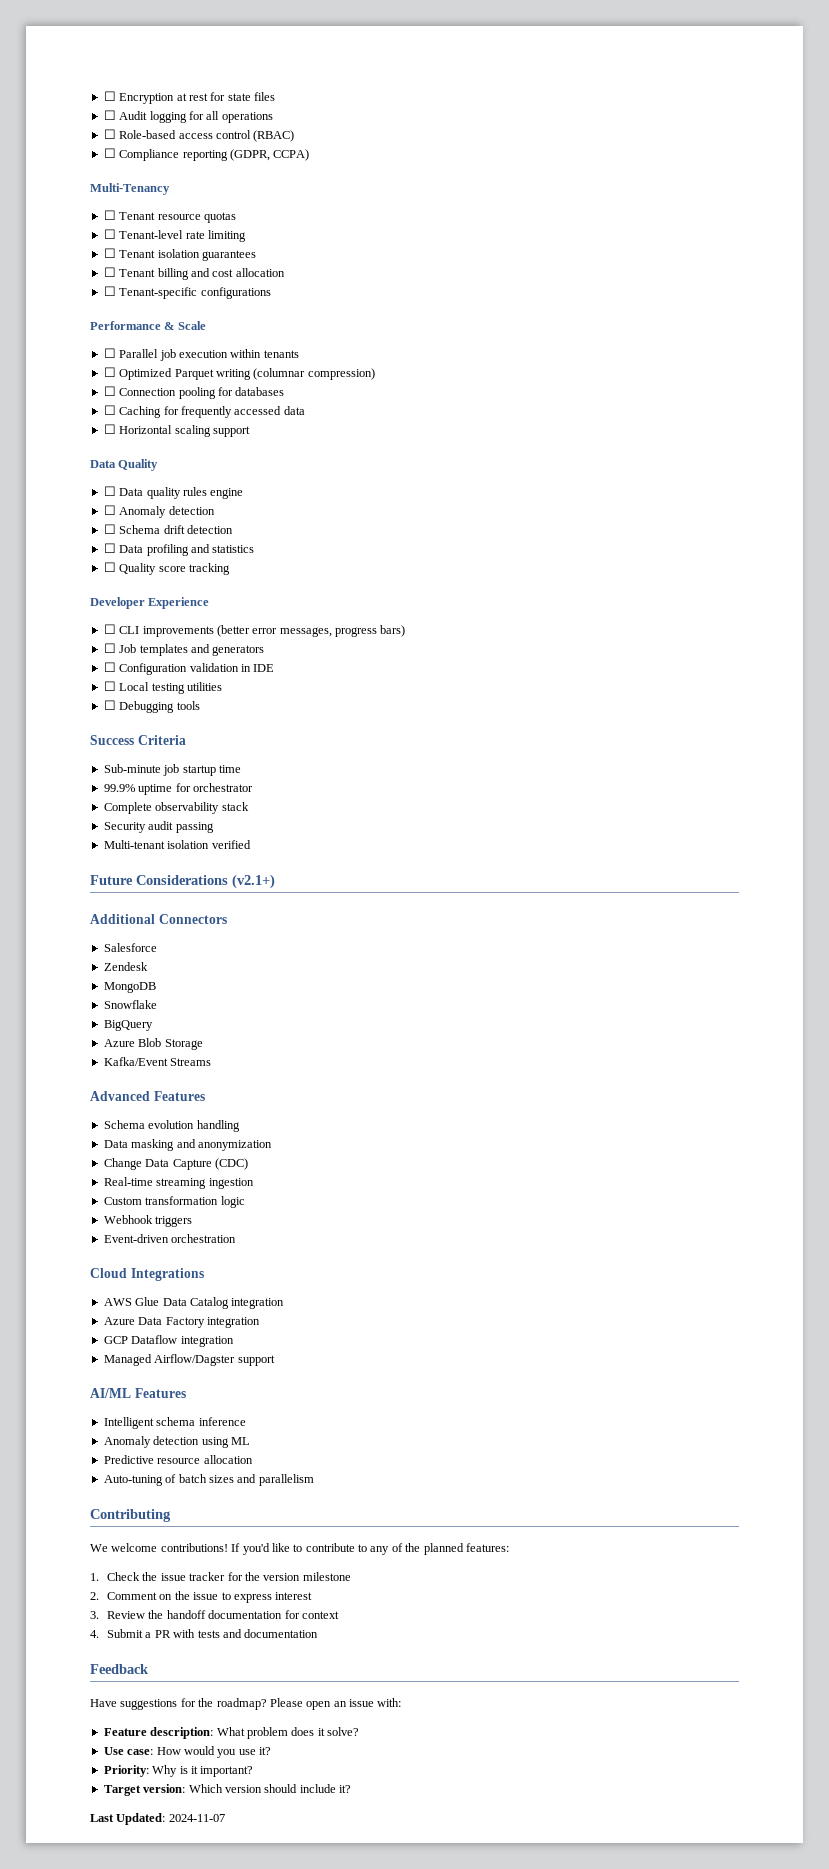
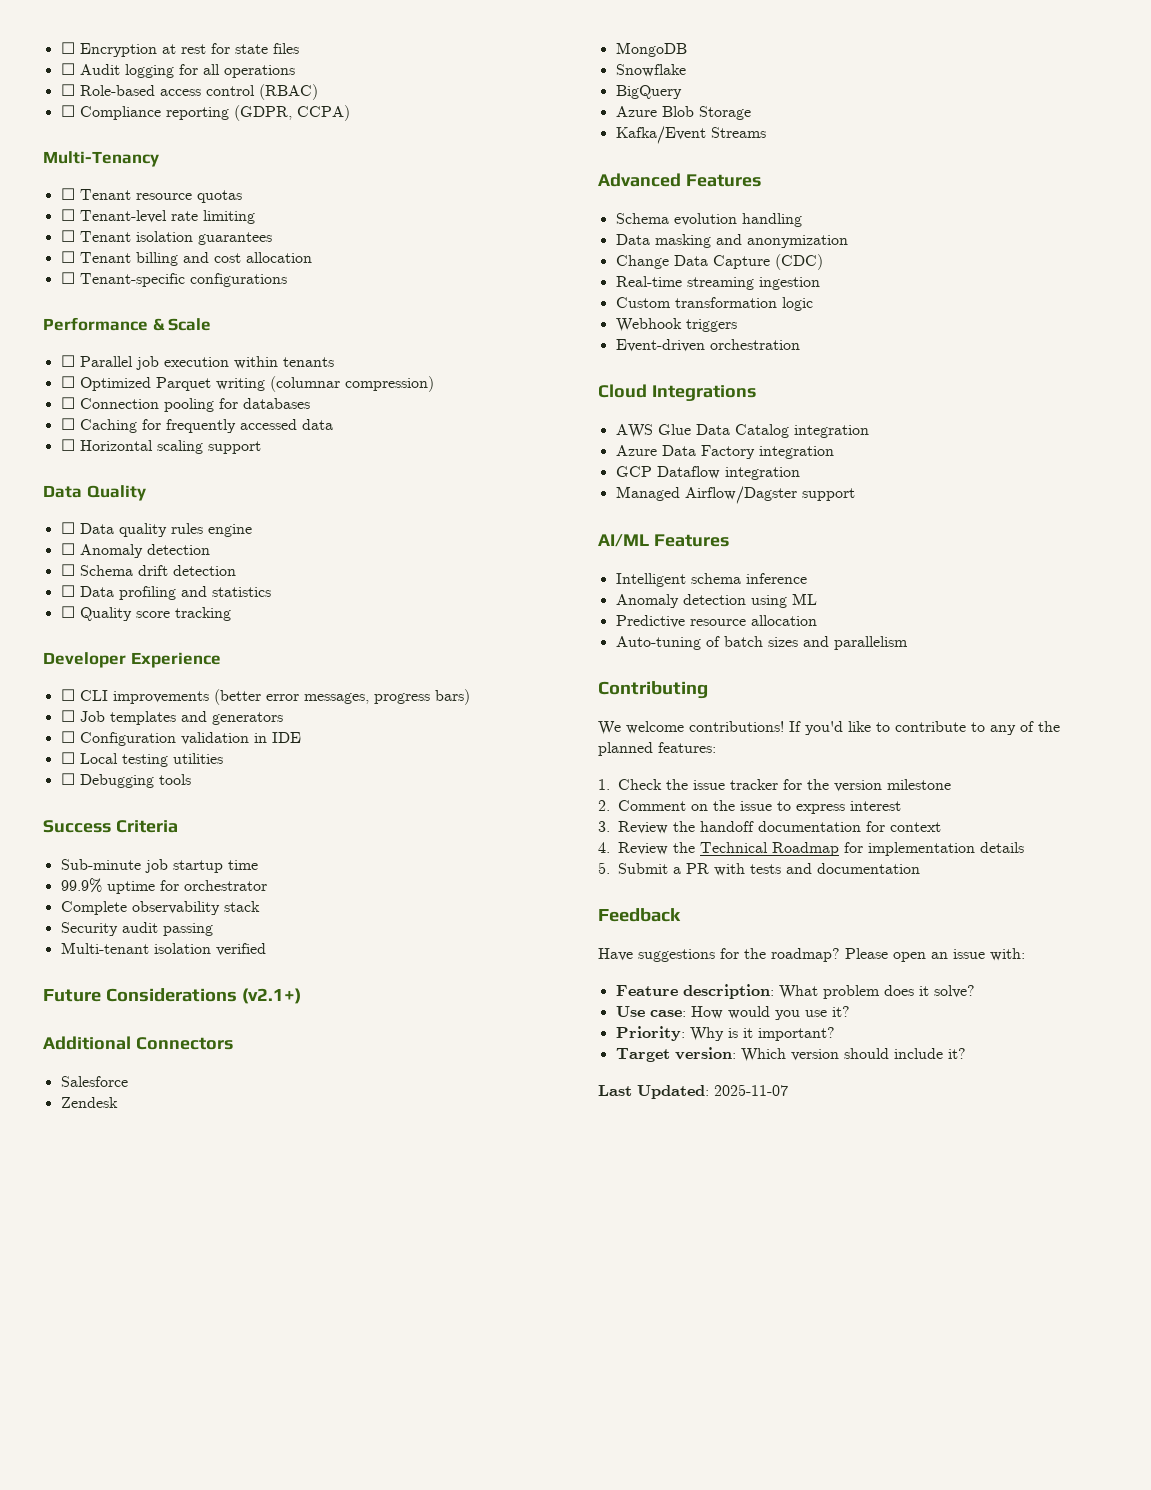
- 4. Submit a PR with tests and documentation
+ 4. Review the Technical Roadmap for implementation details
+ 5. Submit a PR with tests and documentation
- Last Updated: 2024-11-07
+ Last Updated: 2025-11-07

